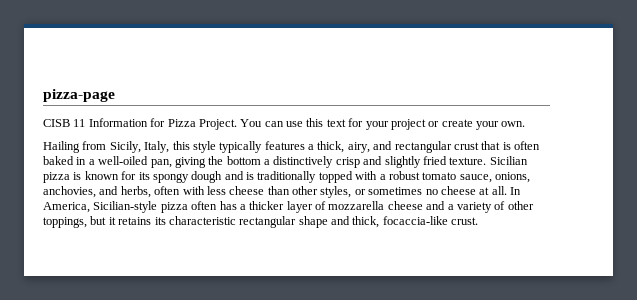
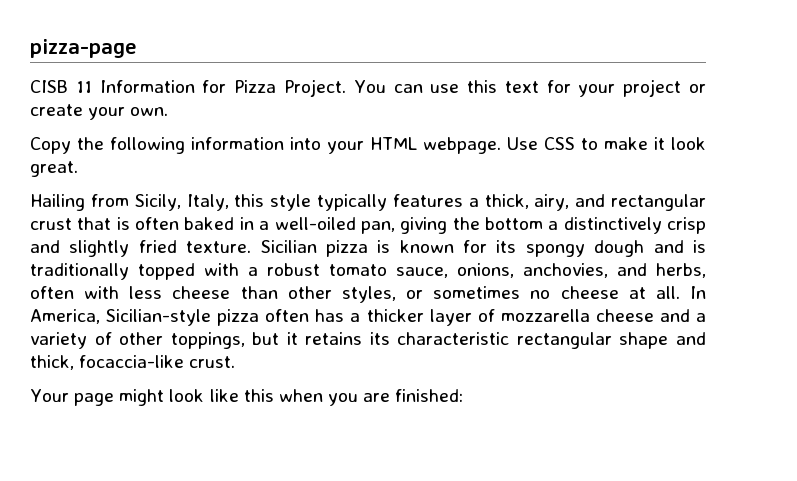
+ Copy the following information into your HTML webpage. Use CSS to make it look great.
+ Your page might look like this when you are finished:

